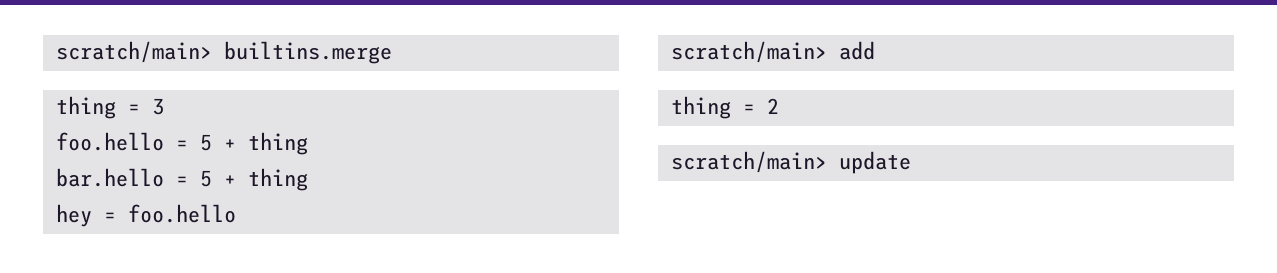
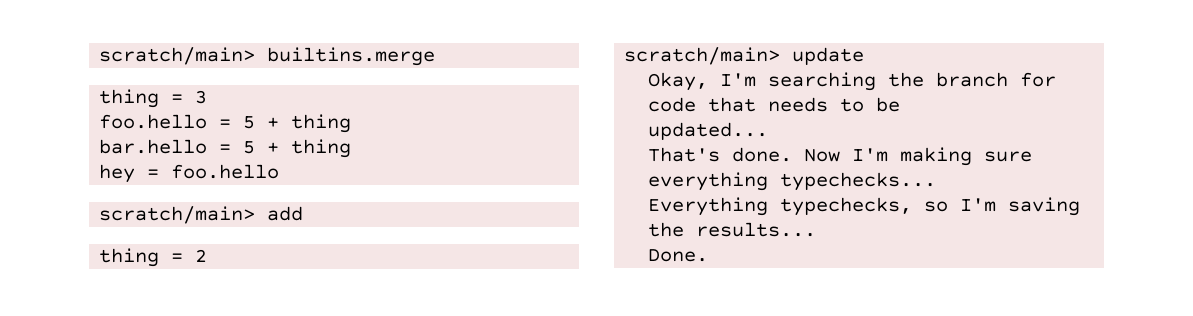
+ Okay, I'm searching the branch for code that needs to be
+ updated...
+ That's done. Now I'm making sure everything typechecks...
+ Everything typechecks, so I'm saving the results...
+ Done.

